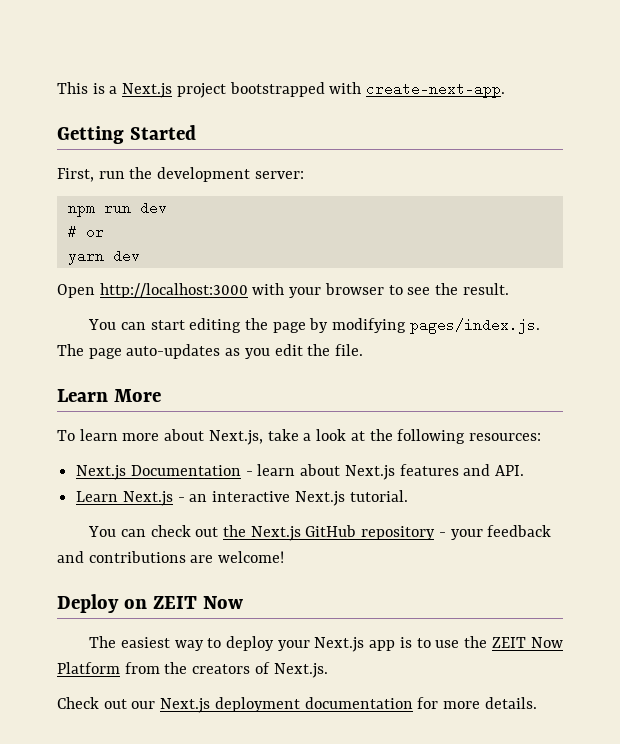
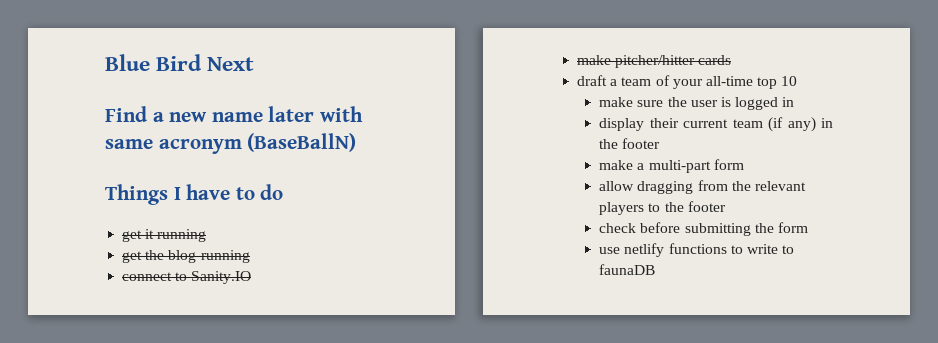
- This is a Next.js project bootstrapped with create-next-app.
- Getting Started
- First, run the development server:
- npm run dev
- # or
- yarn dev
- Open http://localhost:3000 with your browser to see the result.
- You can start editing the page by modifying pages/index.js. The page auto-updates as you edit the file.
- Learn More
- To learn more about Next.js, take a look at the following resources:
- Next.js Documentation - learn about Next.js features and API.
- Learn Next.js - an interactive Next.js tutorial.
- You can check out the Next.js GitHub repository - your feedback and contributions are welcome!
- Deploy on ZEIT Now
- The easiest way to deploy your Next.js app is to use the ZEIT Now Platform from the creators of Next.js.
- Check out our Next.js deployment documentation for more details.
+ Blue Bird Next
+ Find a new name later with same acronym (BaseBallN)
+ Things I have to do
+ get it running
+ get the blog running
+ connect to Sanity.IO
+ make pitcher/hitter cards
+ draft a team of your all-time top 10
+ make sure the user is logged in
+ display their current team (if any) in the footer
+ make a multi-part form
+ allow dragging from the relevant players to the footer
+ check before submitting the form
+ use netlify functions to write to faunaDB

